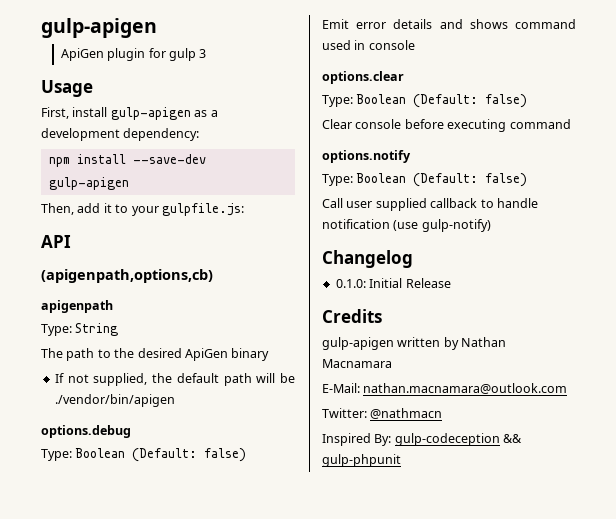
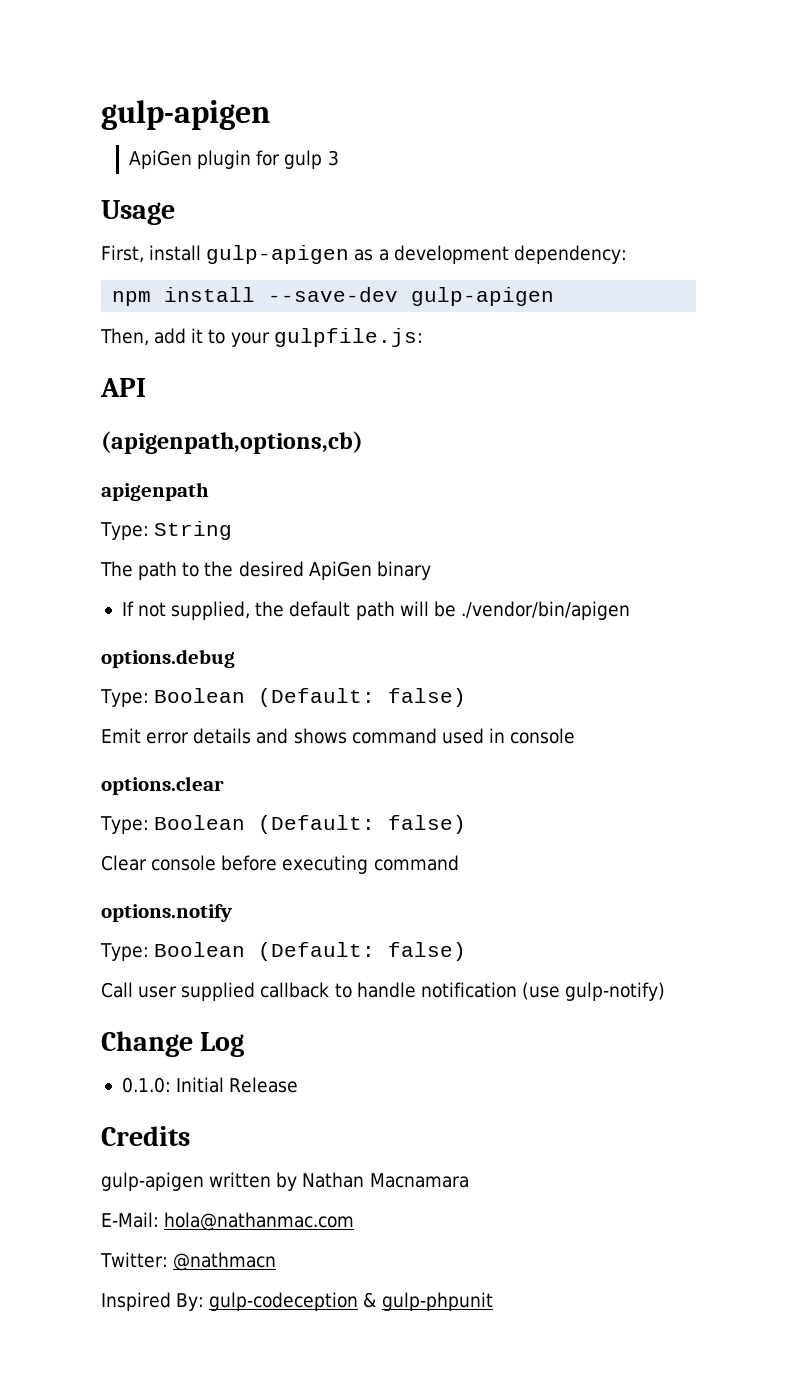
- Changelog
+ Change Log
- E-Mail: nathan.macnamara@outlook.com
+ E-Mail: hola@nathanmac.com
- Inspired By: gulp-codeception && gulp-phpunit
+ Inspired By: gulp-codeception & gulp-phpunit

